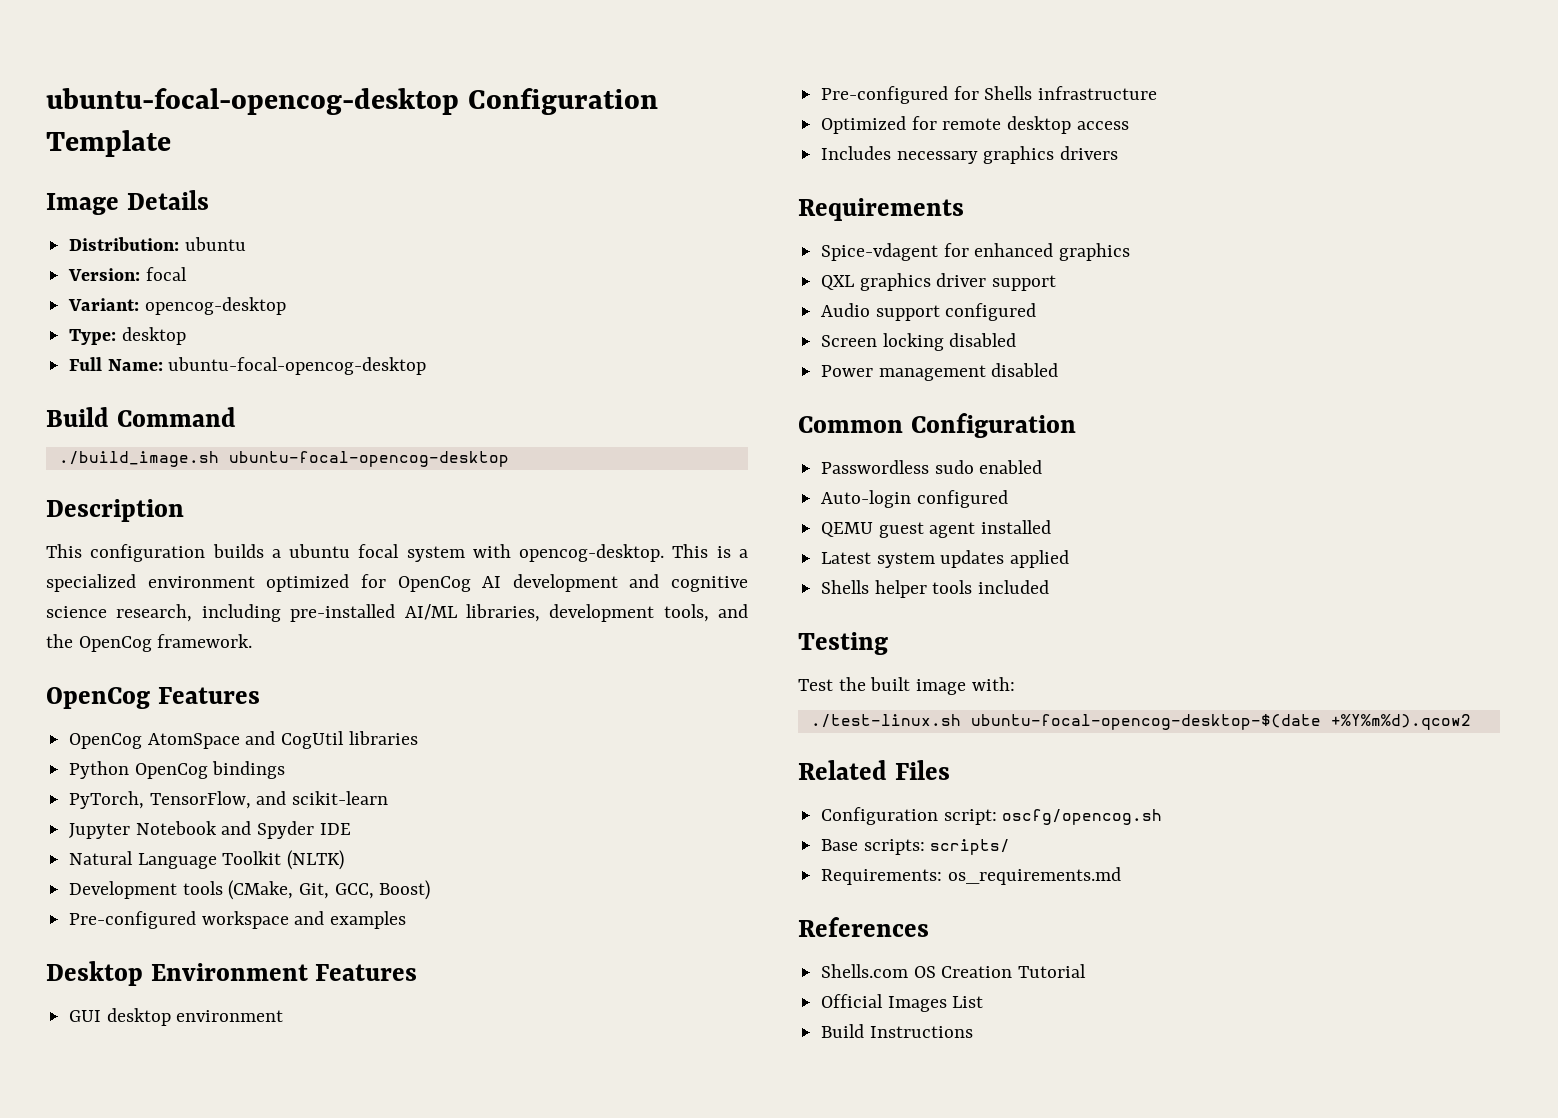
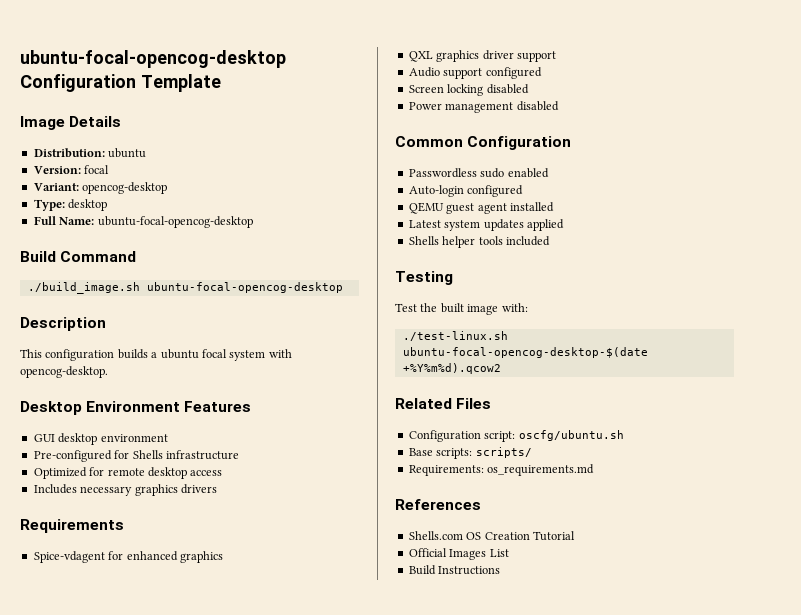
- This is a specialized environment optimized for OpenCog AI development and cognitive science research, including pre-installed AI/ML libraries, development tools, and the OpenCog framework.
- OpenCog Features
- OpenCog AtomSpace and CogUtil libraries
- Python OpenCog bindings
- PyTorch, TensorFlow, and scikit-learn
- Jupyter Notebook and Spyder IDE
- Natural Language Toolkit (NLTK)
- Development tools (CMake, Git, GCC, Boost)
- Pre-configured workspace and examples
- Configuration script: oscfg/opencog.sh
+ Configuration script: oscfg/ubuntu.sh

